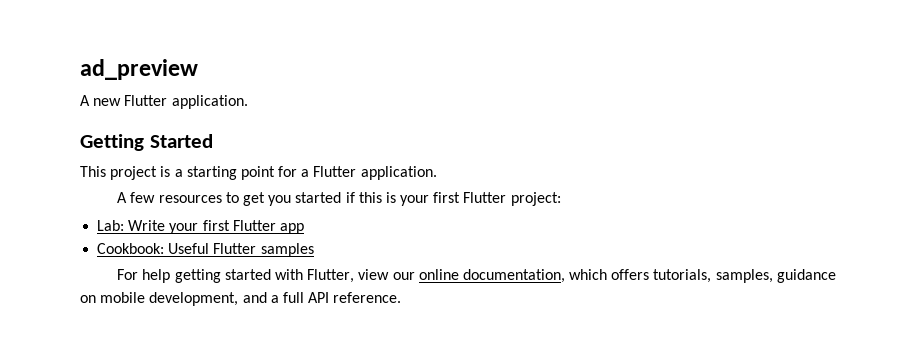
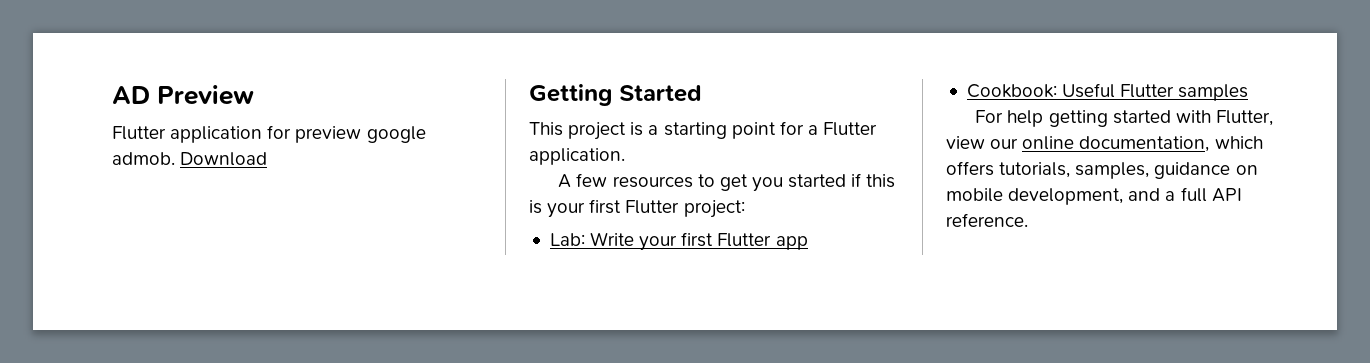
- ad_preview
- A new Flutter application.
+ AD Preview
+ Flutter application for preview google admob. Download

